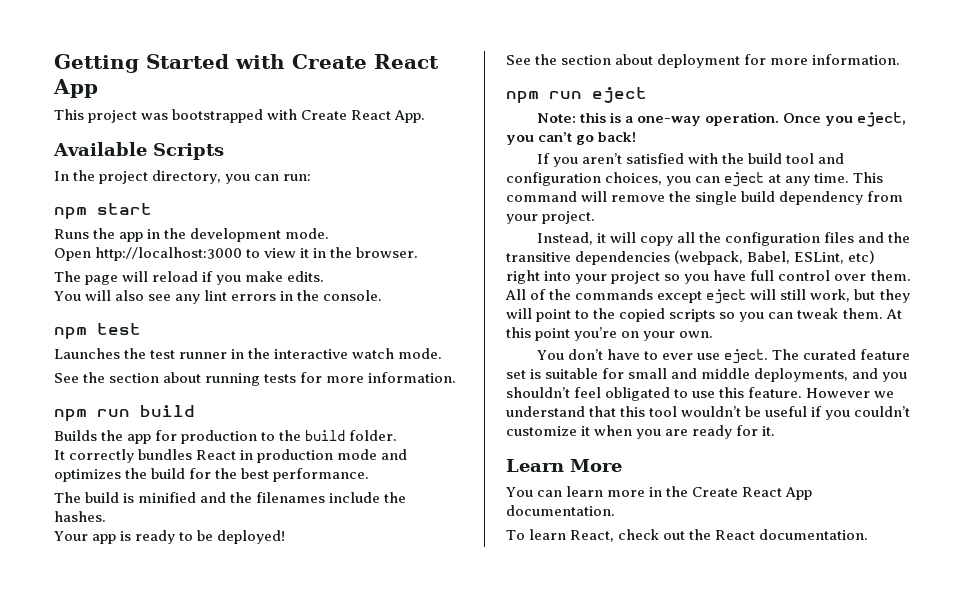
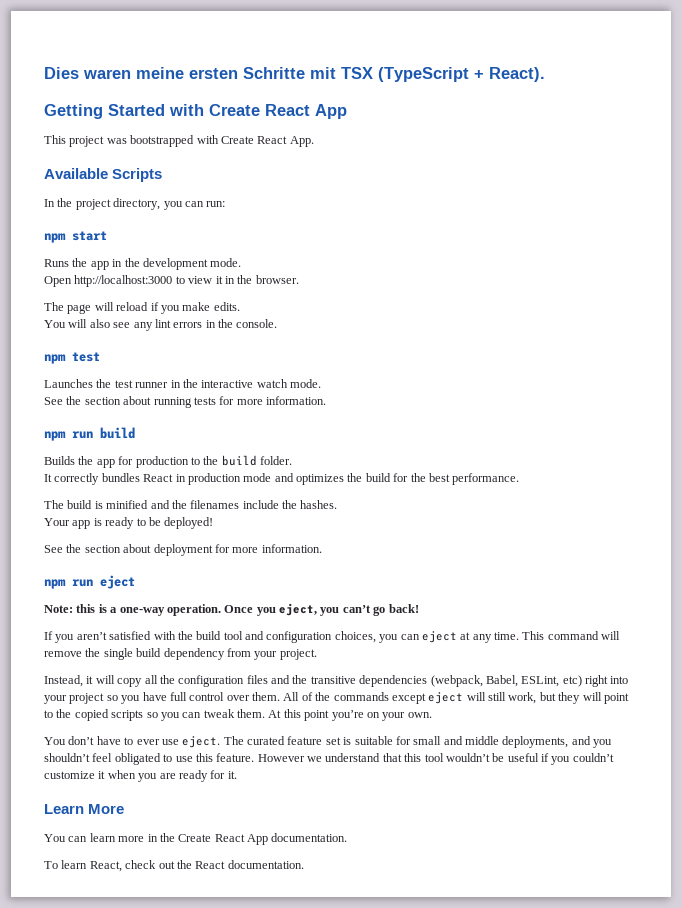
+ Dies waren meine ersten Schritte mit TSX (TypeScript + React).

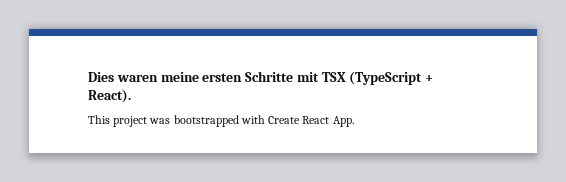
- Getting Started with Create React App
- Available Scripts
- In the project directory, you can run:
- npm start
- Runs the app in the development mode.
- Open http://localhost:3000 to view it in the browser.
- The page will reload if you make edits.
- You will also see any lint errors in the console.
- npm test
- Launches the test runner in the interactive watch mode.
- See the section about running tests for more information.
- npm run build
- Builds the app for production to the build folder.
- It correctly bundles React in production mode and optimizes the build for the best performance.
- The build is minified and the filenames include the hashes.
- Your app is ready to be deployed!
- See the section about deployment for more information.
- npm run eject
- Note: this is a one-way operation. Once you eject, you can’t go back!
- If you aren’t satisfied with the build tool and configuration choices, you can eject at any time. This command will remove the single build dependency from your project.
- Instead, it will copy all the configuration files and the transitive dependencies (webpack, Babel, ESLint, etc) right into your project so you have full control over them. All of the commands except eject will still work, but they will point to the copied scripts so you can tweak them. At this point you’re on your own.
- You don’t have to ever use eject. The curated feature set is suitable for small and middle deployments, and you shouldn’t feel obligated to use this feature. However we understand that this tool wouldn’t be useful if you couldn’t customize it when you are ready for it.
- Learn More
- You can learn more in the Create React App documentation.
- To learn React, check out the React documentation.

